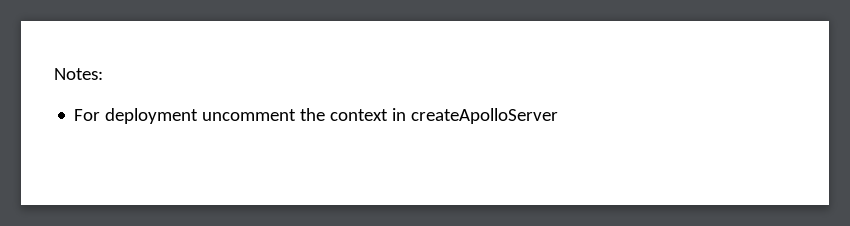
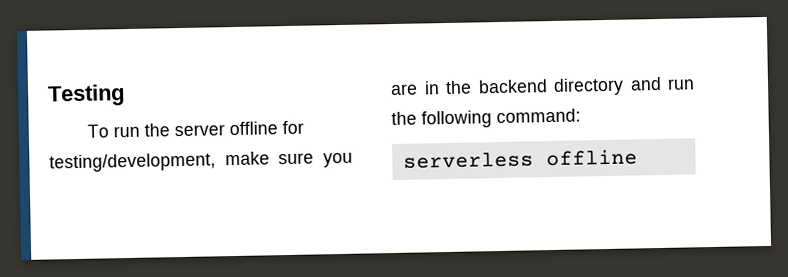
- Notes:
- For deployment uncomment the context in createApolloServer
+ Testing
+ To run the server offline for testing/development, make sure you are in the backend directory and run the following command:
+ serverless offline

